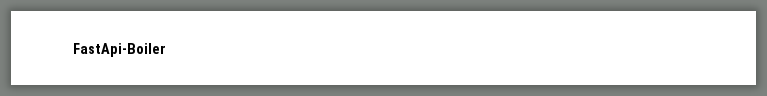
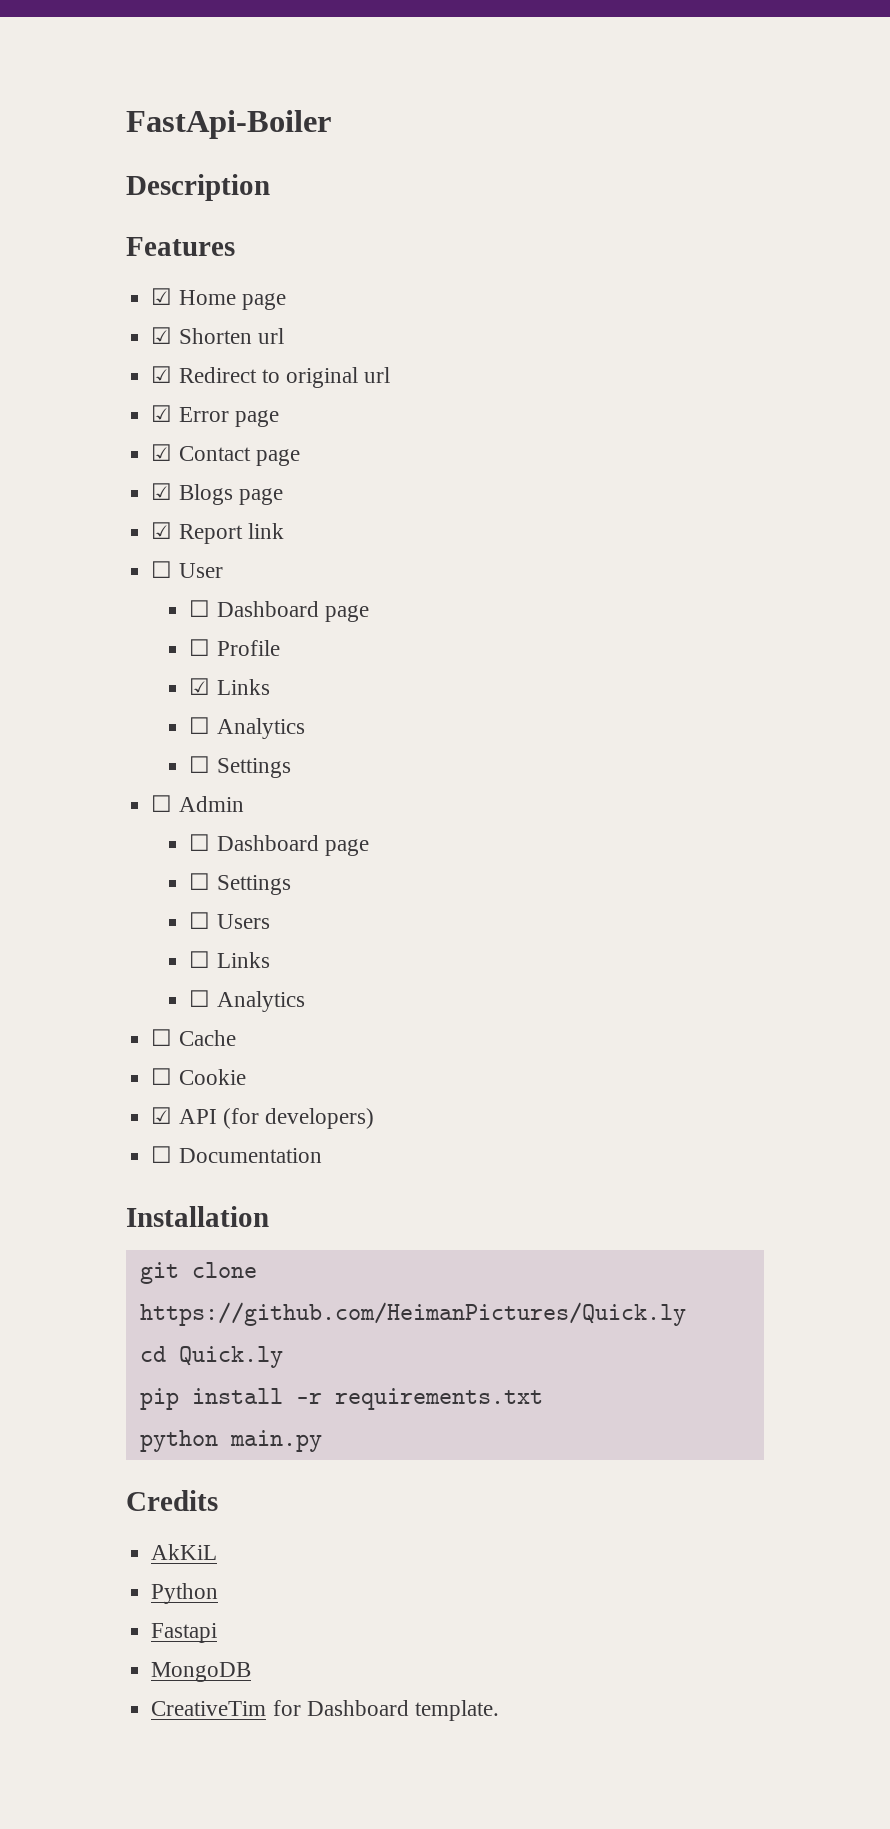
+ Description
+ Features
+ ☑ Home page
+ ☑ Shorten url
+ ☑ Redirect to original url
+ ☑ Error page
+ ☑ Contact page
+ ☑ Blogs page
+ ☑ Report link
+ ☐ User
+ ☐ Dashboard page
+ ☐ Profile
+ ☑ Links
+ ☐ Analytics
+ ☐ Settings
+ ☐ Admin
+ ☐ Dashboard page
+ ☐ Settings
+ ☐ Users
+ ☐ Links
+ ☐ Analytics
+ ☐ Cache
+ ☐ Cookie
+ ☑ API (for developers)
+ ☐ Documentation
+ Installation
+ git clone https://github.com/HeimanPictures/Quick.ly
+ cd Quick.ly
+ pip install -r requirements.txt
+ python main.py
+ Credits
+ AkKiL
+ Python
+ Fastapi
+ MongoDB
+ CreativeTim for Dashboard template.

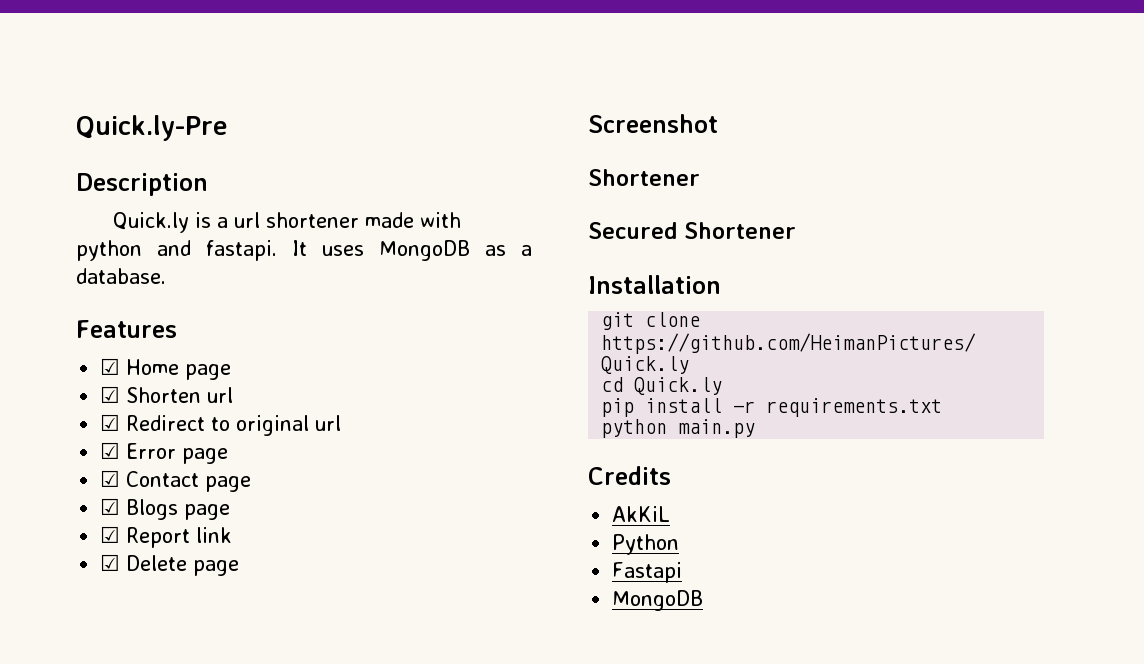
- FastApi-Boiler
+ Quick.ly-Pre
+ Quick.ly is a url shortener made with python and fastapi. It uses MongoDB as a database.
- ☐ User
- ☐ Dashboard page
- ☐ Profile
- ☑ Links
- ☐ Analytics
- ☐ Settings
- ☐ Admin
- ☐ Dashboard page
- ☐ Settings
- ☐ Users
- ☐ Links
- ☐ Analytics
- ☐ Cache
- ☐ Cookie
- ☑ API (for developers)
- ☐ Documentation
+ ☑ Delete page
+ Screenshot
+ Shortener
+ Secured Shortener
- CreativeTim for Dashboard template.

